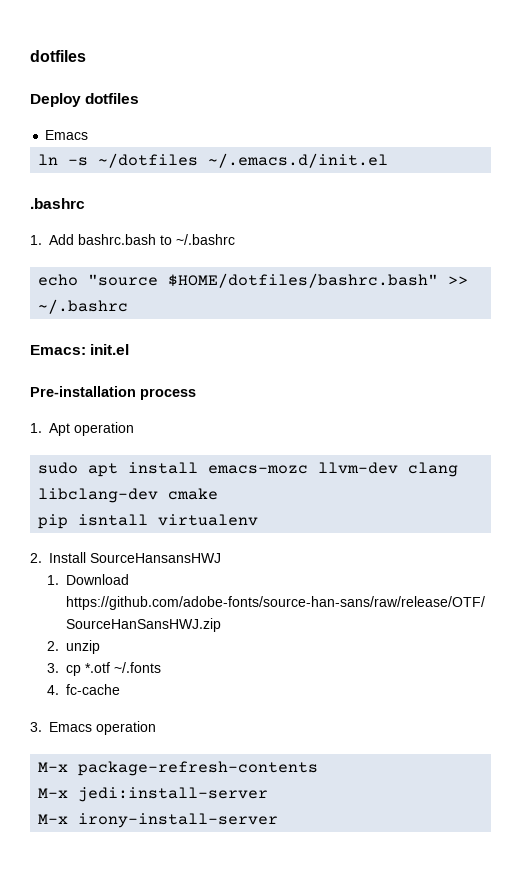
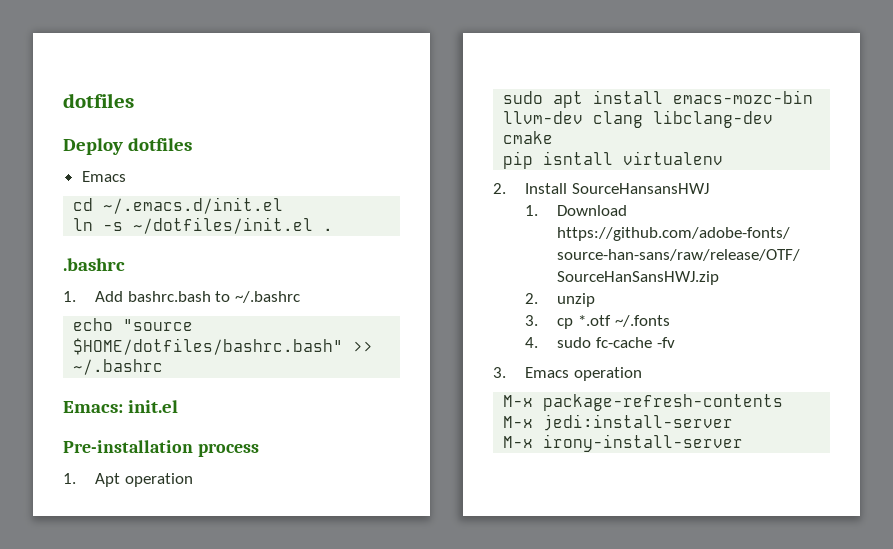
+ cd ~/.emacs.d/init.el
- ln -s ~/dotfiles ~/.emacs.d/init.el
+ ln -s ~/dotfiles/init.el .
- sudo apt install emacs-mozc llvm-dev clang libclang-dev cmake
+ sudo apt install emacs-mozc-bin llvm-dev clang libclang-dev cmake
- 4. fc-cache
+ 4. sudo fc-cache -fv

